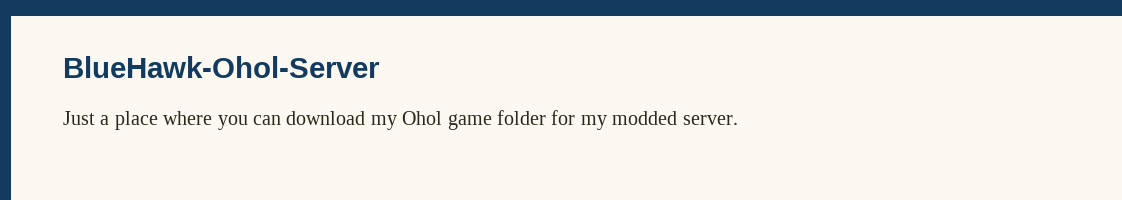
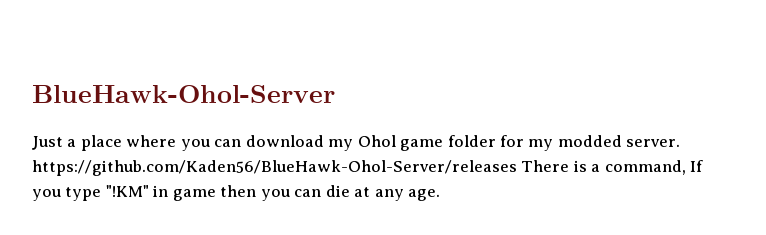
- Just a place where you can download my Ohol game folder for my modded server.
+ Just a place where you can download my Ohol game folder for my modded server. https://github.com/Kaden56/BlueHawk-Ohol-Server/releases There is a command, If you type "!KM" in game then you can die at any age.

